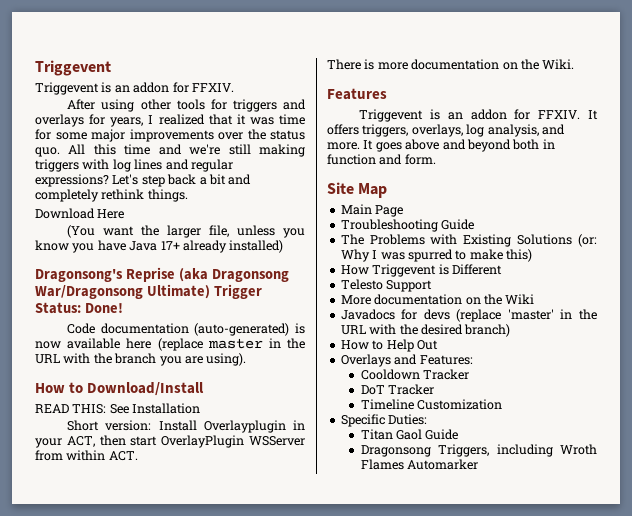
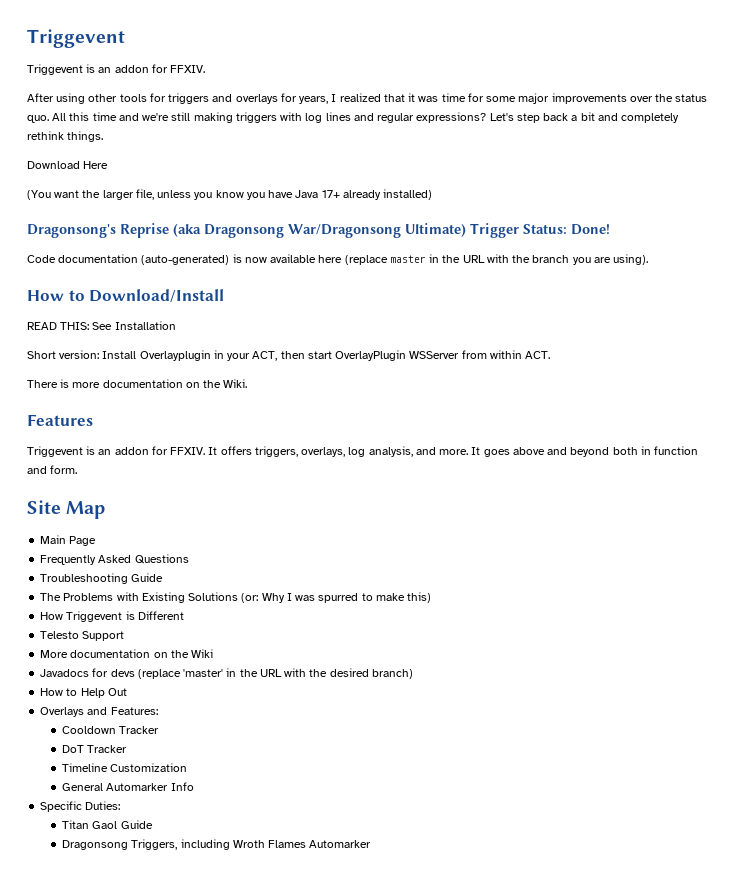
+ Frequently Asked Questions
+ General Automarker Info

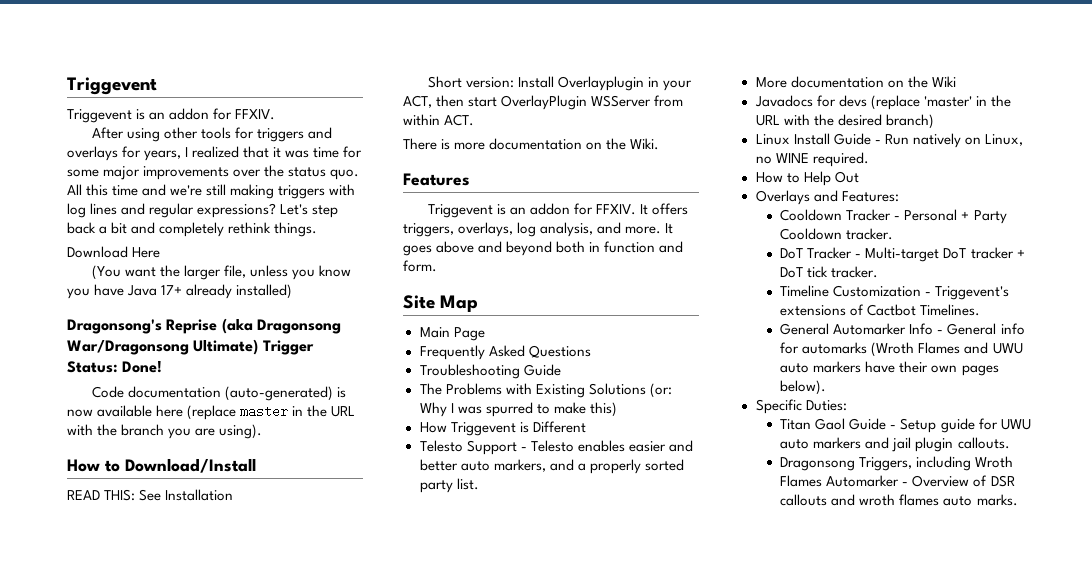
- Telesto Support
+ Telesto Support - Telesto enables easier and better auto markers, and a properly sorted party list.
+ Linux Install Guide - Run natively on Linux, no WINE required.
- Cooldown Tracker
- DoT Tracker
- Timeline Customization
- General Automarker Info
+ Cooldown Tracker - Personal + Party Cooldown tracker.
+ DoT Tracker - Multi-target DoT tracker + DoT tick tracker.
+ Timeline Customization - Triggevent's extensions of Cactbot Timelines.
+ General Automarker Info - General info for automarks (Wroth Flames and UWU auto markers have their own pages below).
- Titan Gaol Guide
+ Titan Gaol Guide - Setup guide for UWU auto markers and jail plugin callouts.
- Dragonsong Triggers, including Wroth Flames Automarker
+ Dragonsong Triggers, including Wroth Flames Automarker - Overview of DSR callouts and wroth flames auto marks.

